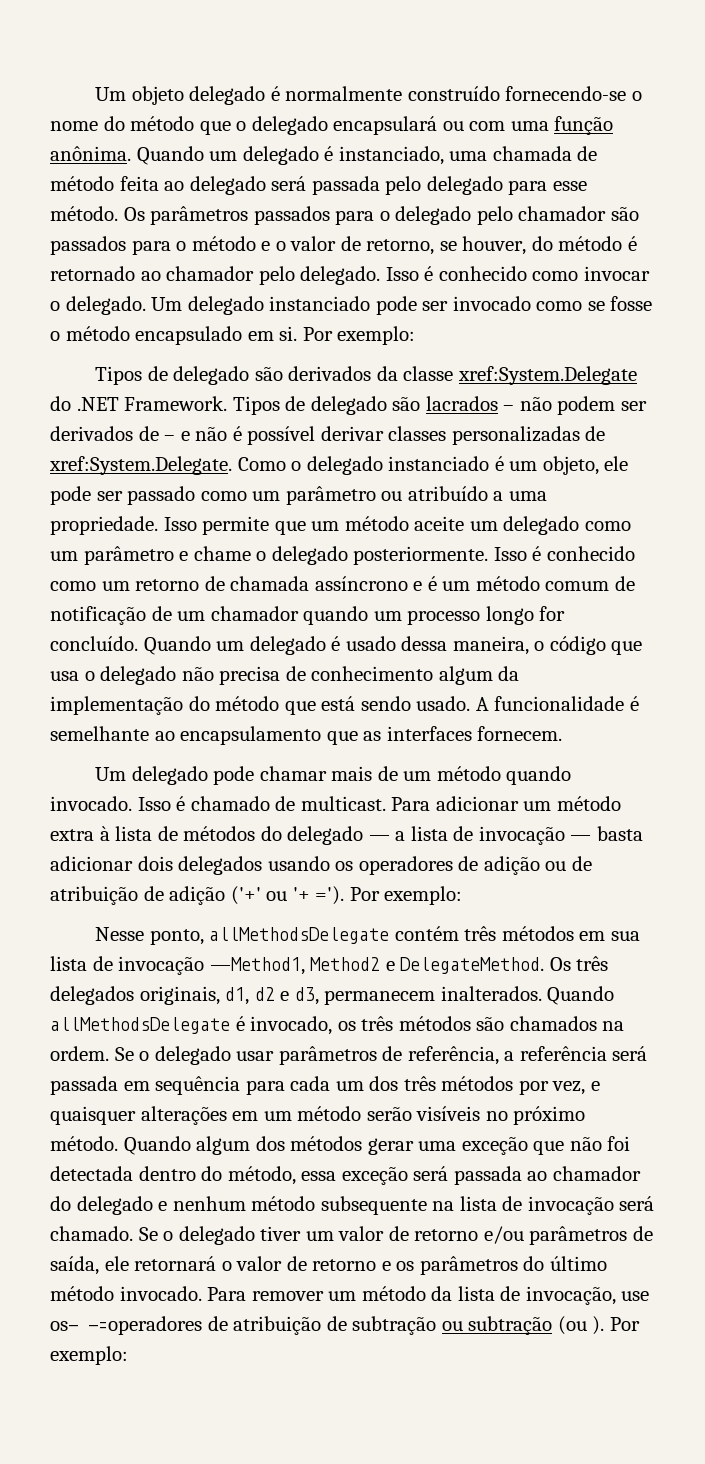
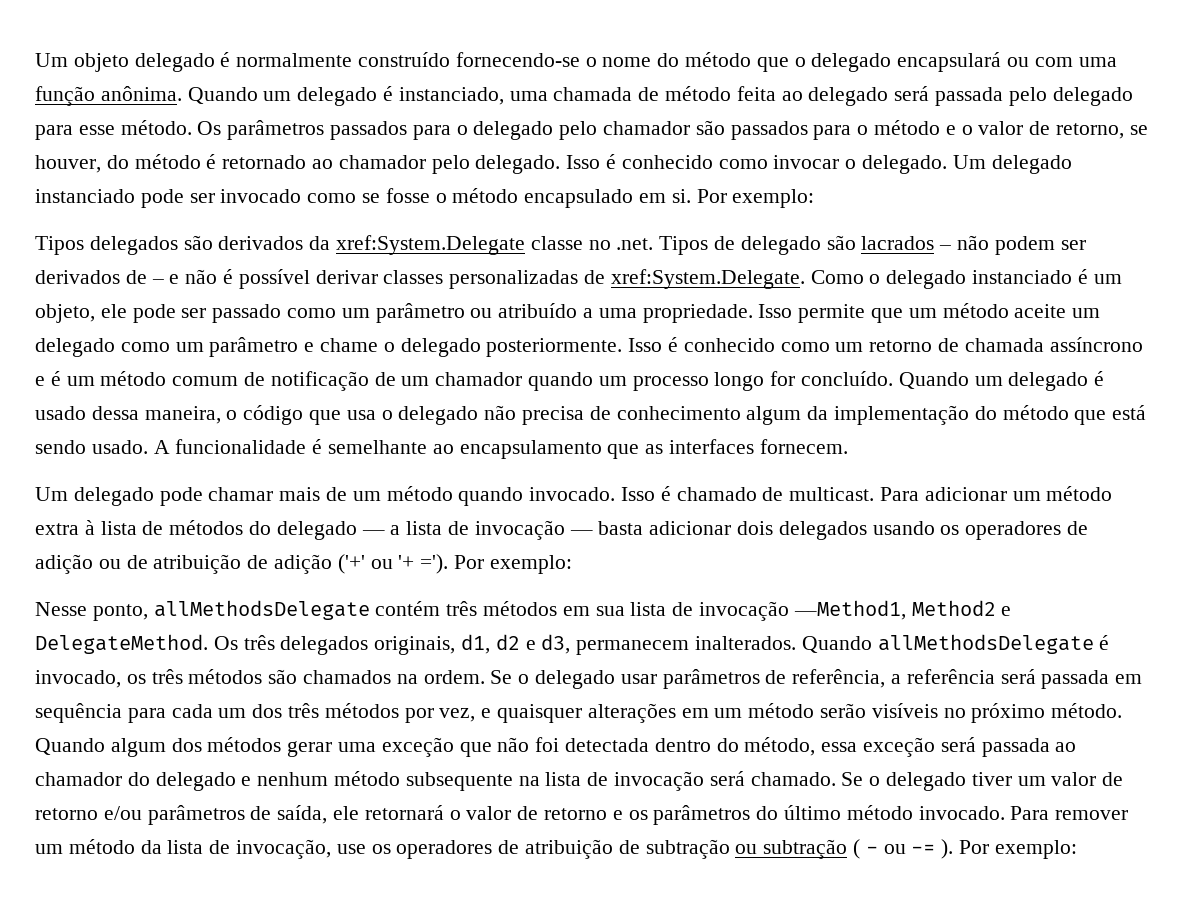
- Tipos de delegado são derivados da classe xref:System.Delegate do .NET Framework. Tipos de delegado são lacrados – não podem ser derivados de – e não é possível derivar classes personalizadas de xref:System.Delegate. Como o delegado instanciado é um objeto, ele pode ser passado como um parâmetro ou atribuído a uma propriedade.
+ Tipos delegados são derivados da xref:System.Delegate classe no .net. Tipos de delegado são lacrados – não podem ser derivados de – e não é possível derivar classes personalizadas de xref:System.Delegate. Como o delegado instanciado é um objeto, ele pode ser passado como um parâmetro ou atribuído a uma propriedade.
- Para remover um método da lista de invocação, use os- -=operadores de atribuição de subtração ou subtração (ou ).
+ Para remover um método da lista de invocação, use os operadores de atribuição de subtração ou subtração ( - ou -= ).

